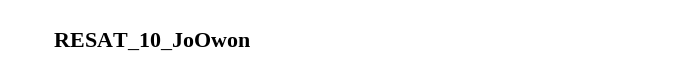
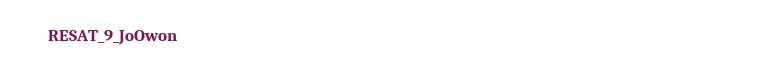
- RESAT_10_JoOwon
+ RESAT_9_JoOwon

